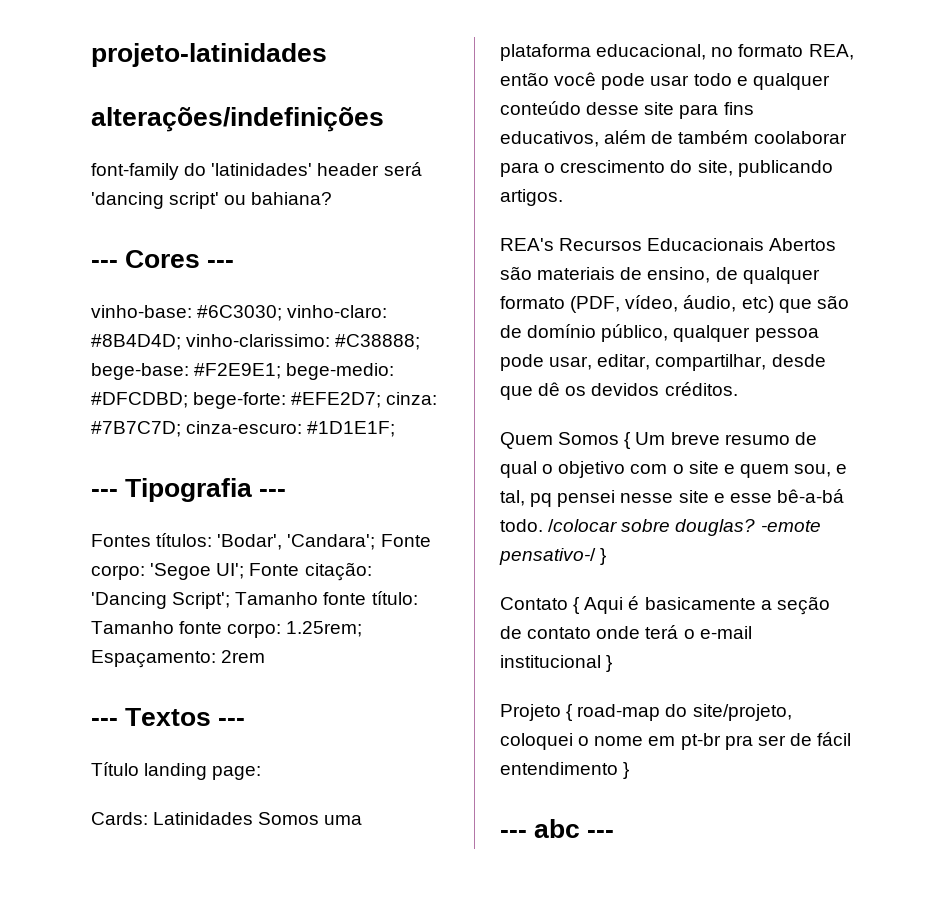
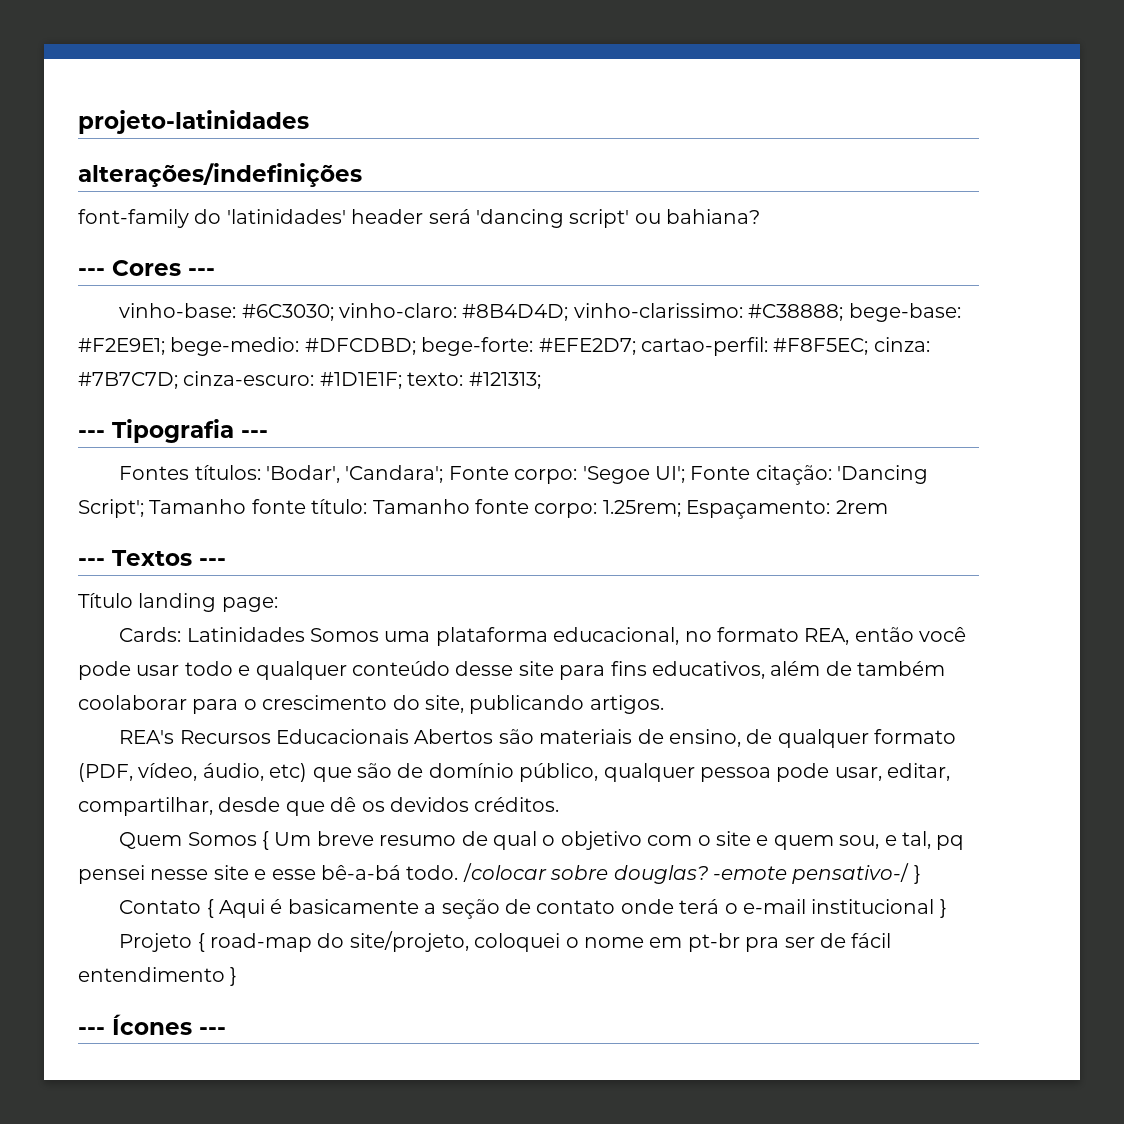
- vinho-base: #6C3030; vinho-claro: #8B4D4D; vinho-clarissimo: #C38888; bege-base: #F2E9E1; bege-medio: #DFCDBD; bege-forte: #EFE2D7; cinza: #7B7C7D; cinza-escuro: #1D1E1F;
+ vinho-base: #6C3030; vinho-claro: #8B4D4D; vinho-clarissimo: #C38888; bege-base: #F2E9E1; bege-medio: #DFCDBD; bege-forte: #EFE2D7; cartao-perfil: #F8F5EC; cinza: #7B7C7D; cinza-escuro: #1D1E1F; texto: #121313;
- --- abc ---
+ --- Ícones ---

